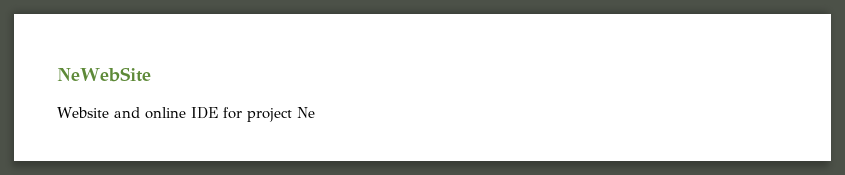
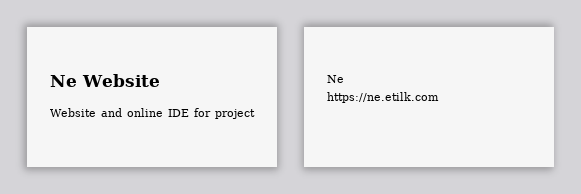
- NeWebSite
+ Ne Website
+ https://ne.etilk.com

